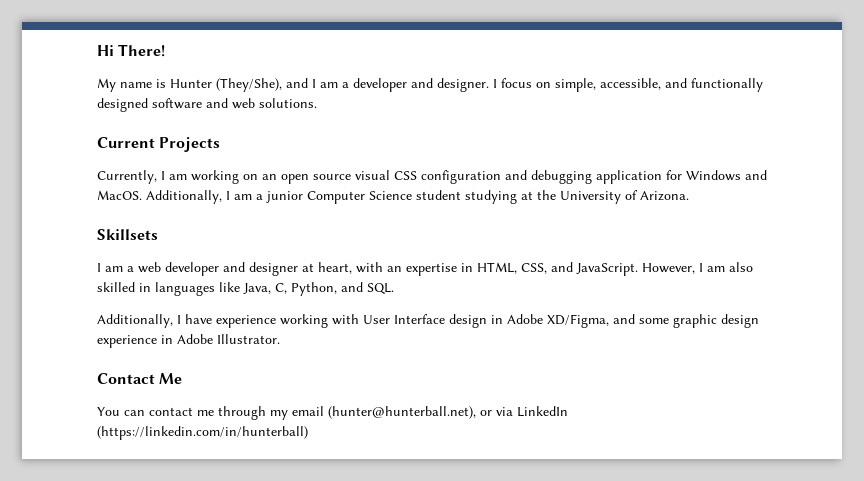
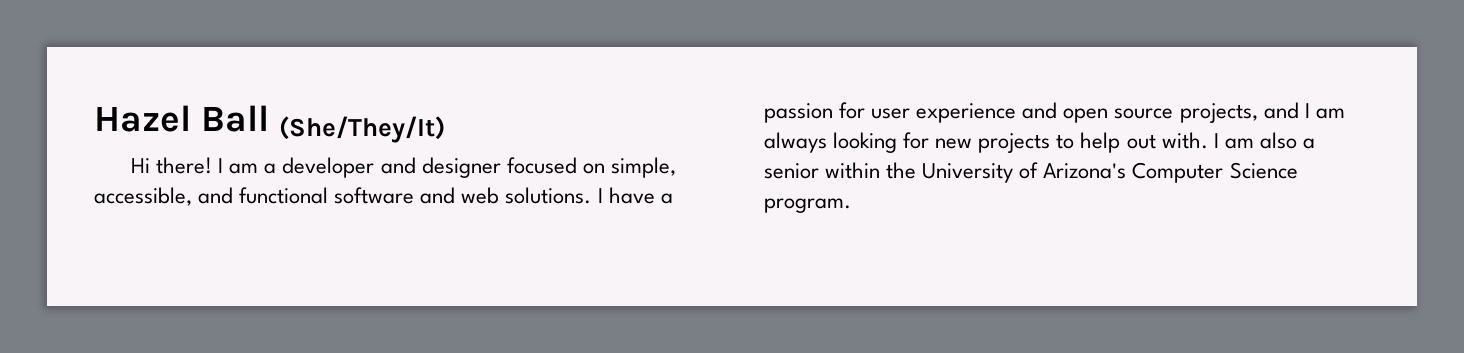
- Hi There!
- My name is Hunter (They/She), and I am a developer and designer. I focus on simple, accessible, and functionally designed software and web solutions.
- Current Projects
- Currently, I am working on an open source visual CSS configuration and debugging application for Windows and MacOS. Additionally, I am a junior Computer Science student studying at the University of Arizona.
- Skillsets
- I am a web developer and designer at heart, with an expertise in HTML, CSS, and JavaScript. However, I am also skilled in languages like Java, C, Python, and SQL.
- Additionally, I have experience working with User Interface design in Adobe XD/Figma, and some graphic design experience in Adobe Illustrator.
- Contact Me
- You can contact me through my email (hunter@hunterball.net), or via LinkedIn (https://linkedin.com/in/hunterball)
+ Hazel Ball (She/They/It)
+ Hi there! I am a developer and designer focused on simple, accessible, and functional software and web solutions. I have a passion for user experience and open source projects, and I am always looking for new projects to help out with. I am also a senior within the University of Arizona's Computer Science program.

